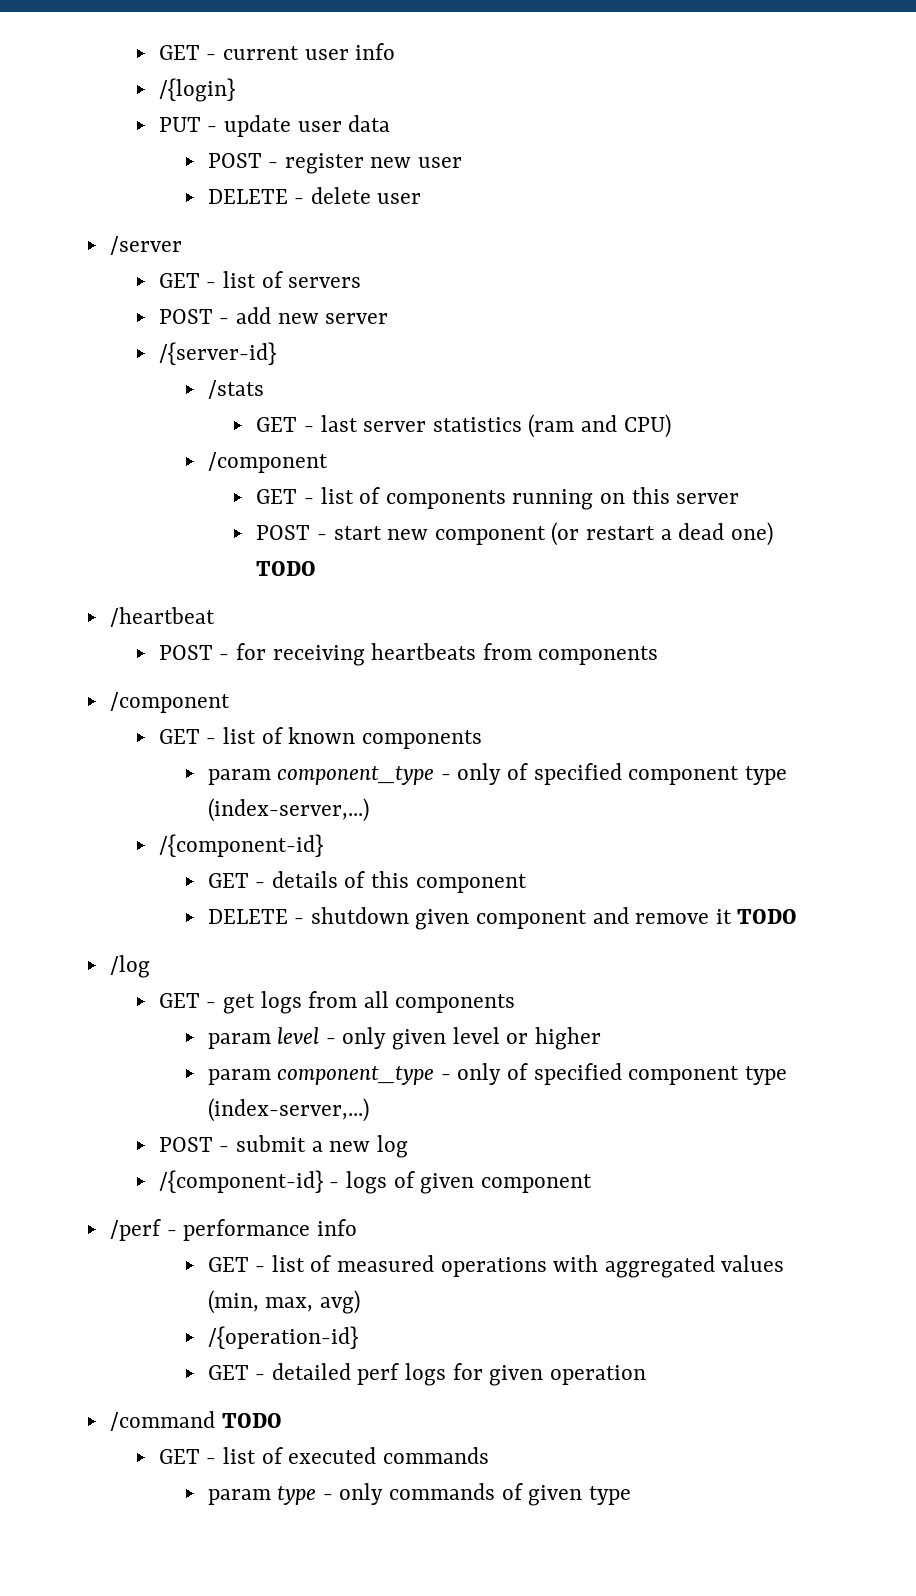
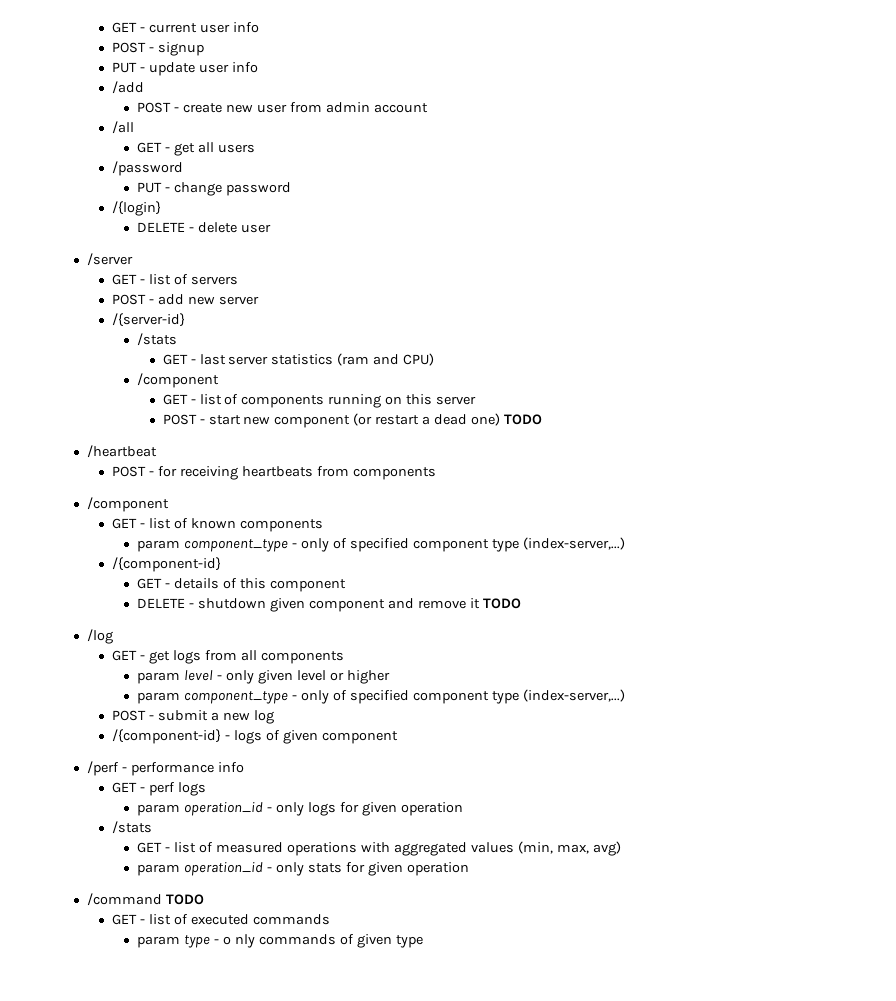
- /{login}
+ POST - signup
- PUT - update user data
- POST - register new user
+ PUT - update user info
+ /add
+ POST - create new user from admin account
+ /all
+ GET - get all users
+ /password
+ PUT - change password
+ /{login}
+ GET - perf logs
+ param operation_id - only logs for given operation
+ /stats
- /{operation-id}
- GET - detailed perf logs for given operation
+ param operation_id - only stats for given operation
- param type - only commands of given type
+ param type - o nly commands of given type

